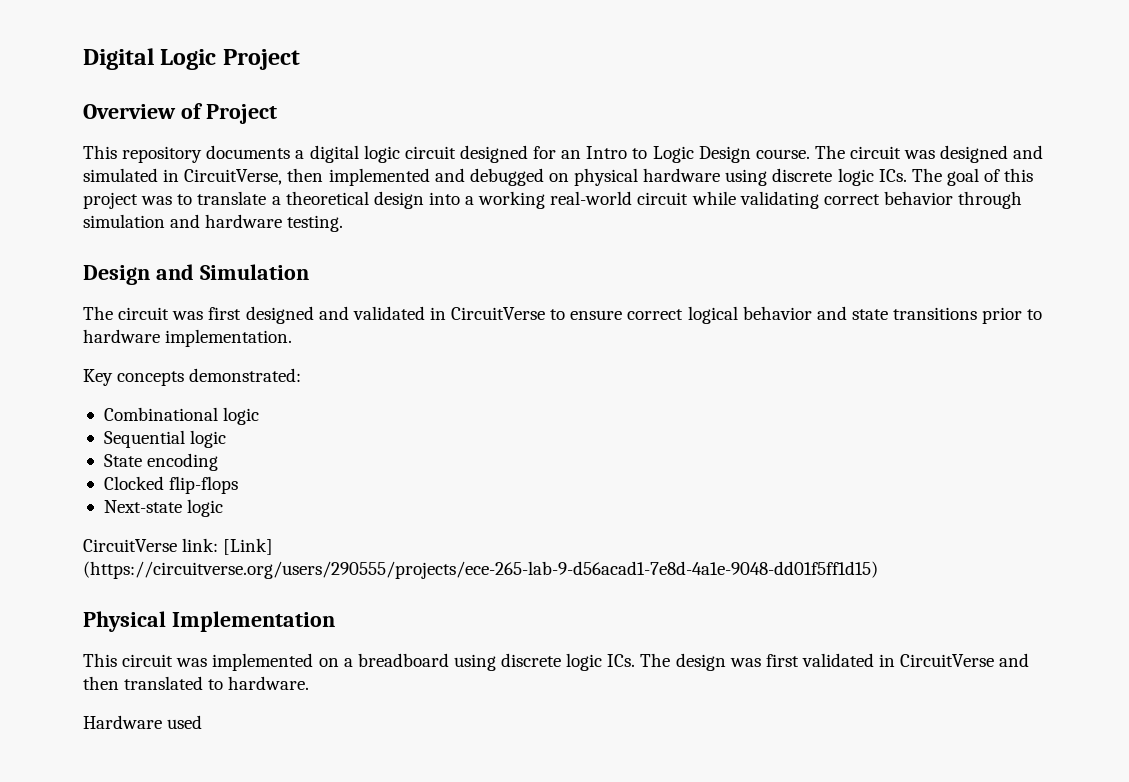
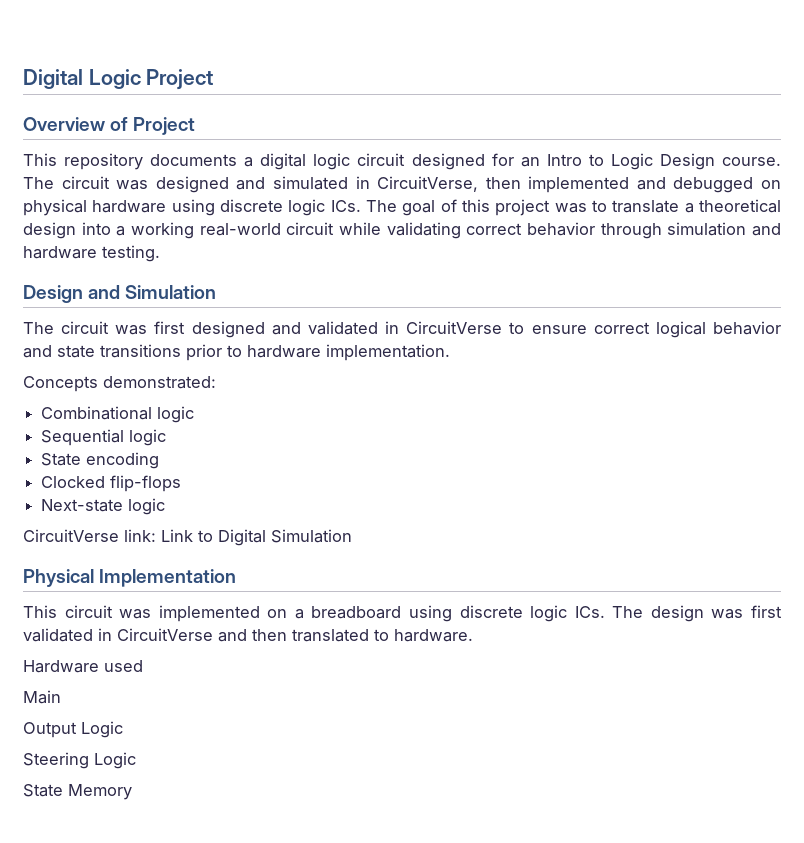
- Key concepts demonstrated:
+ Concepts demonstrated:
- CircuitVerse link: [Link] (https://circuitverse.org/users/290555/projects/ece-265-lab-9-d56acad1-7e8d-4a1e-9048-dd01f5ff1d15)
+ CircuitVerse link: Link to Digital Simulation
+ Main
+ Output Logic
+ Steering Logic
+ State Memory

